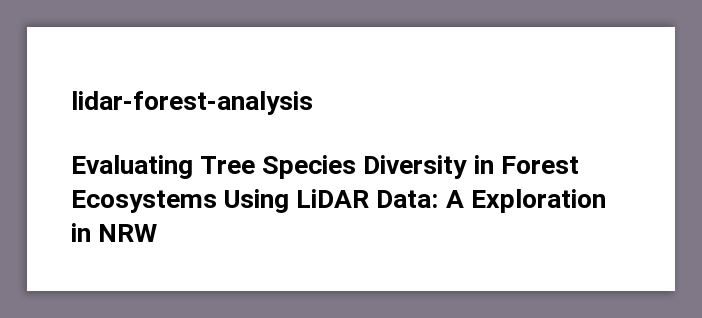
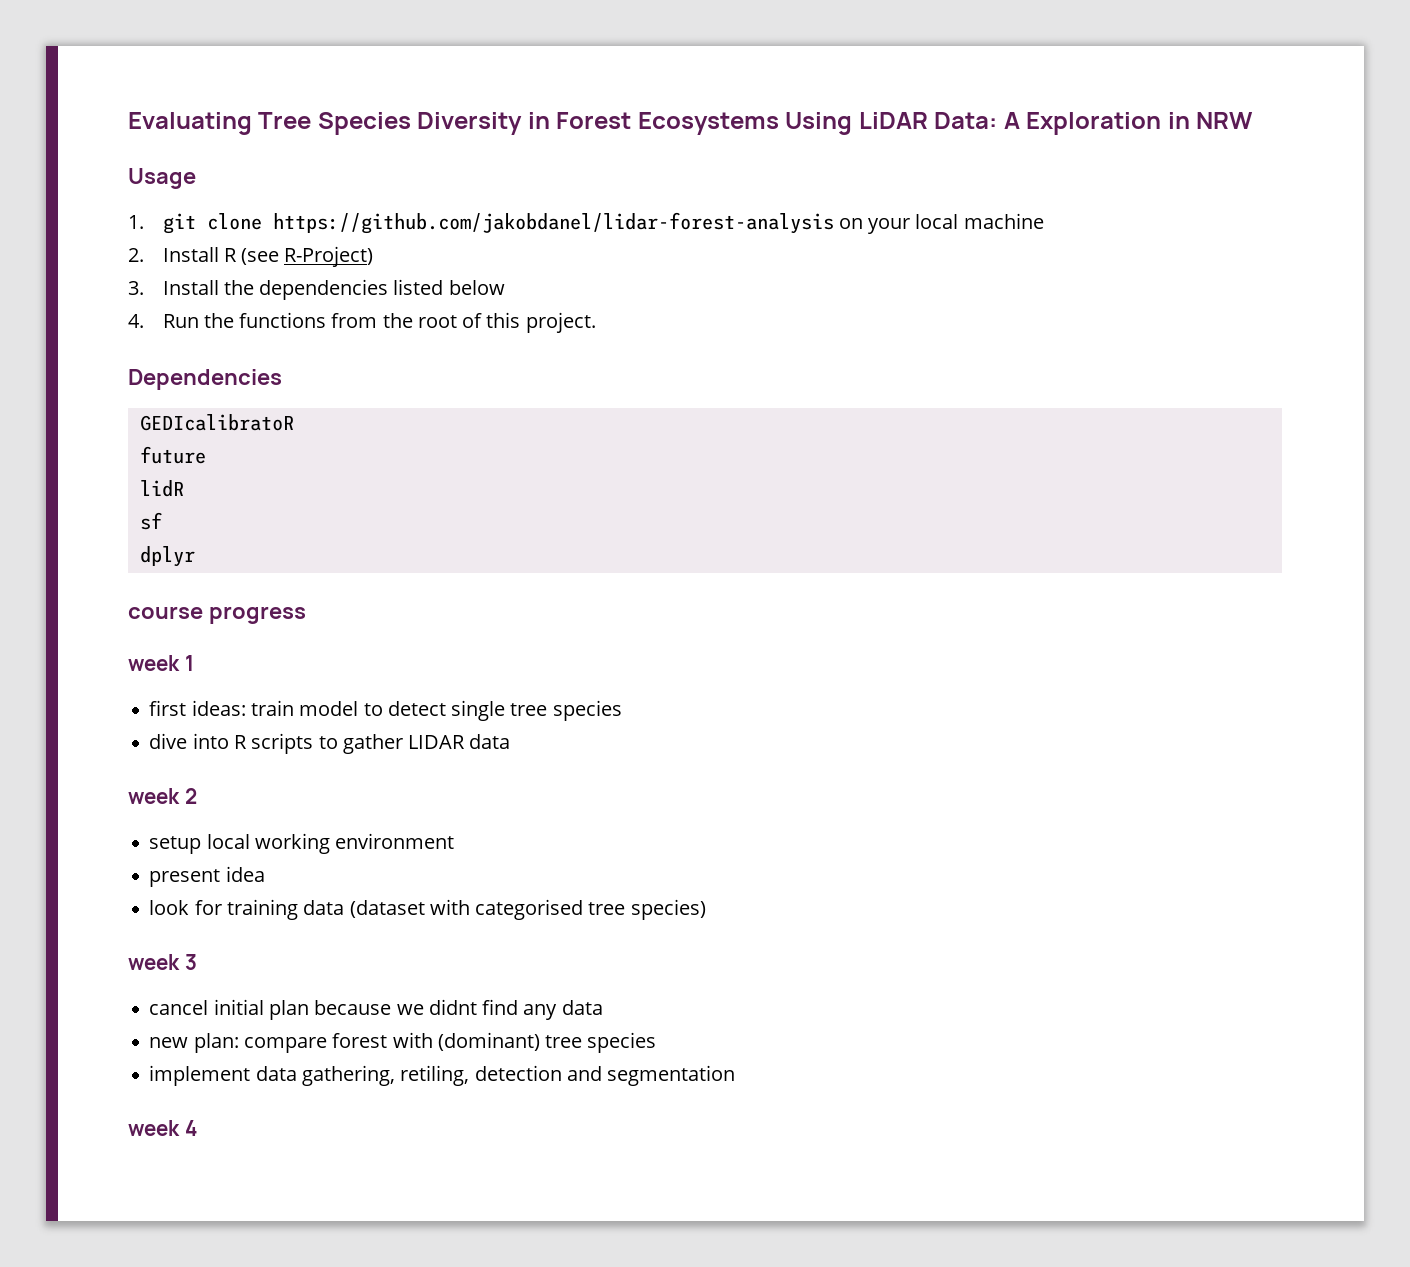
- lidar-forest-analysis
+ Usage
+ 1. git clone https://github.com/jakobdanel/lidar-forest-analysis on your local machine
+ 2. Install R (see R-Project)
+ 3. Install the dependencies listed below
+ 4. Run the functions from the root of this project.
+ Dependencies
+ GEDIcalibratoR
+ future
+ lidR
+ sf
+ dplyr
+ course progress
+ week 1
+ first ideas: train model to detect single tree species
+ dive into R scripts to gather LIDAR data
+ week 2
+ setup local working environment
+ present idea
+ look for training data (dataset with categorised tree species)
+ week 3
+ cancel initial plan because we didnt find any data
+ new plan: compare forest with (dominant) tree species
+ implement data gathering, retiling, detection and segmentation
+ week 4

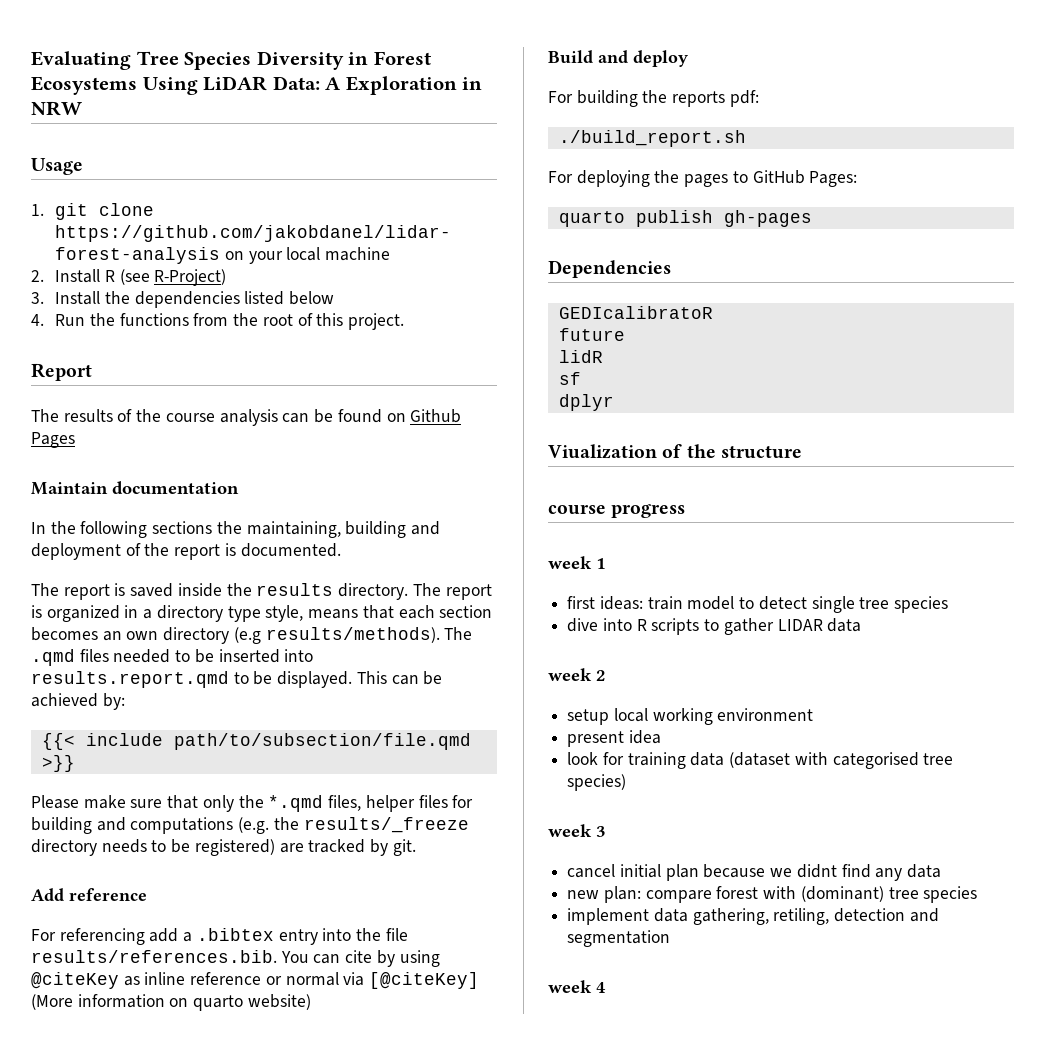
+ Report
+ The results of the course analysis can be found on Github Pages
+ Maintain documentation
+ In the following sections the maintaining, building and deployment of the report is documented.
+ The report is saved inside the results directory. The report is organized in a directory type style, means that each section becomes an own directory (e.g results/methods). The .qmd files needed to be inserted into results.report.qmd to be displayed. This can be achieved by:
+ {{< include path/to/subsection/file.qmd >}}
+ Please make sure that only the *.qmd files, helper files for building and computations (e.g. the results/_freeze directory needs to be registered) are tracked by git.
+ Add reference
+ For referencing add a .bibtex entry into the file results/references.bib. You can cite by using @citeKey as inline reference or normal via [@citeKey] (More information on quarto website)
+ Build and deploy
+ For building the reports pdf:
+ ./build_report.sh
+ For deploying the pages to GitHub Pages:
+ quarto publish gh-pages
+ Viualization of the structure

